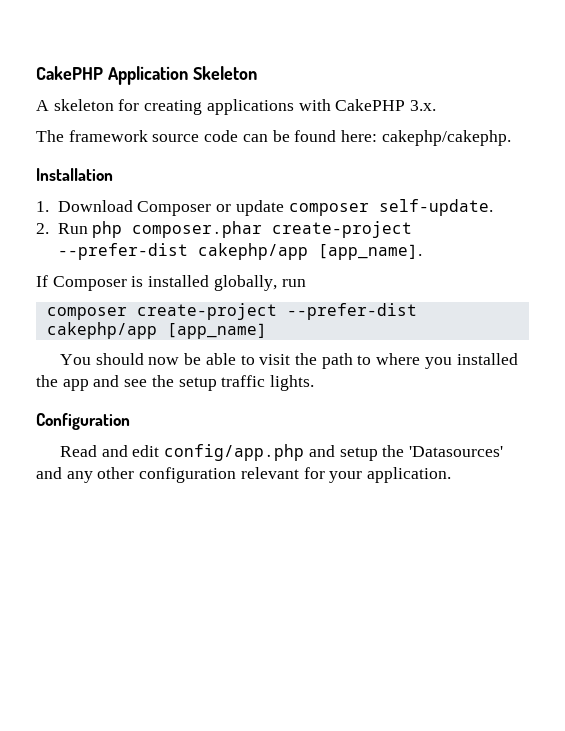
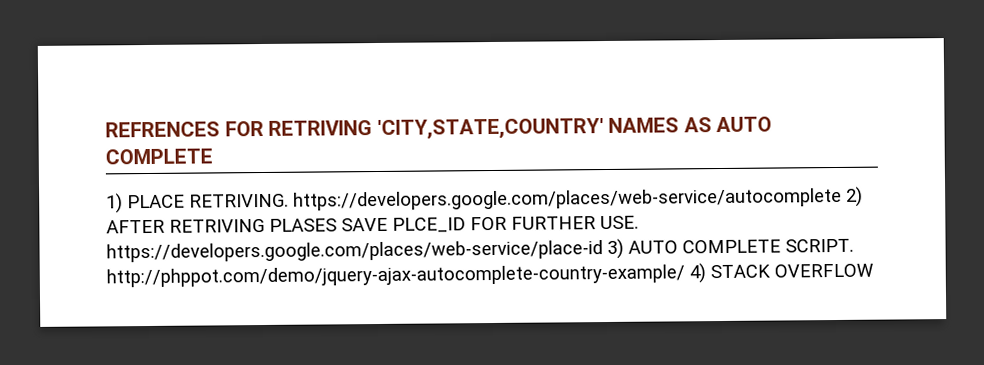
- CakePHP Application Skeleton
- A skeleton for creating applications with CakePHP 3.x.
- The framework source code can be found here: cakephp/cakephp.
- Installation
- 1. Download Composer or update composer self-update.
- 2. Run php composer.phar create-project --prefer-dist cakephp/app [app_name].
- If Composer is installed globally, run
- composer create-project --prefer-dist cakephp/app [app_name]
- You should now be able to visit the path to where you installed the app and see the setup traffic lights.
- Configuration
- Read and edit config/app.php and setup the 'Datasources' and any other configuration relevant for your application.
+ REFRENCES FOR RETRIVING 'CITY,STATE,COUNTRY' NAMES AS AUTO COMPLETE
+ 1) PLACE RETRIVING. https://developers.google.com/places/web-service/autocomplete 2) AFTER RETRIVING PLASES SAVE PLCE_ID FOR FURTHER USE. https://developers.google.com/places/web-service/place-id 3) AUTO COMPLETE SCRIPT. http://phppot.com/demo/jquery-ajax-autocomplete-country-example/ 4) STACK OVERFLOW

